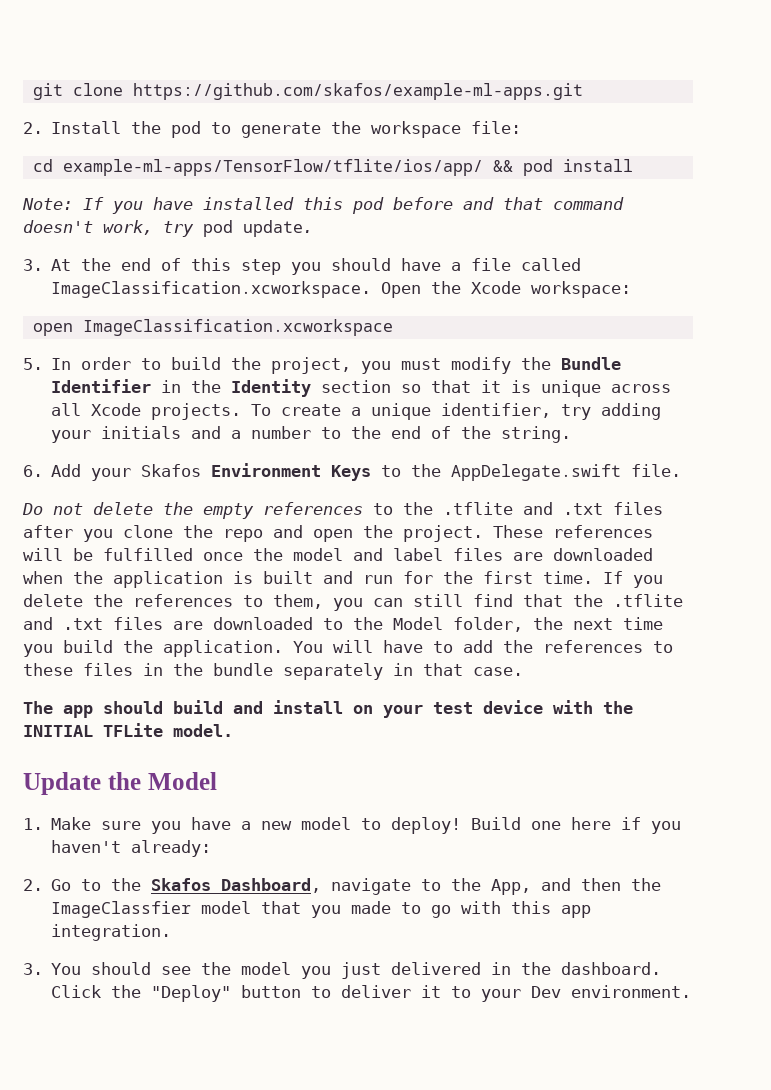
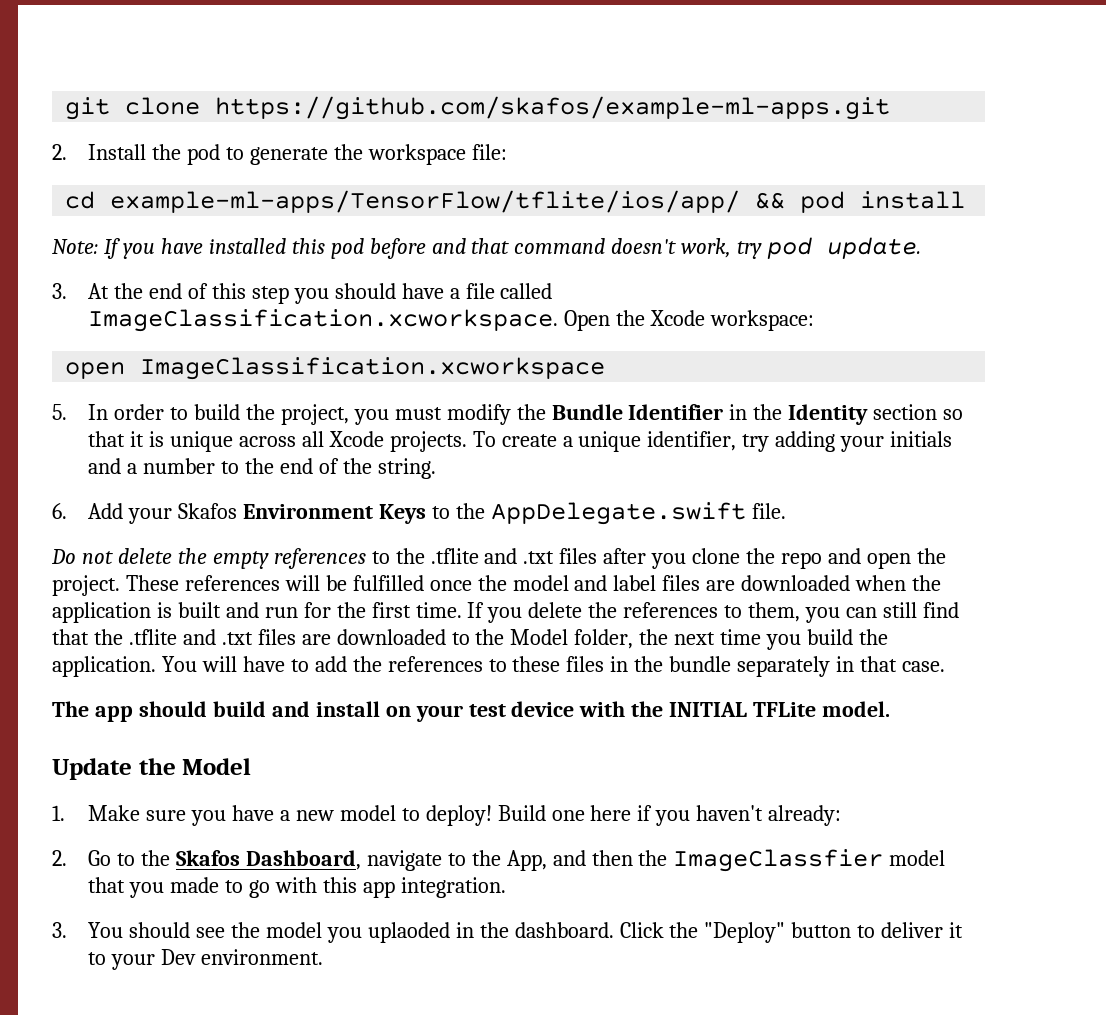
- 3. You should see the model you just delivered in the dashboard.
+ 3. You should see the model you uplaoded in the dashboard.

